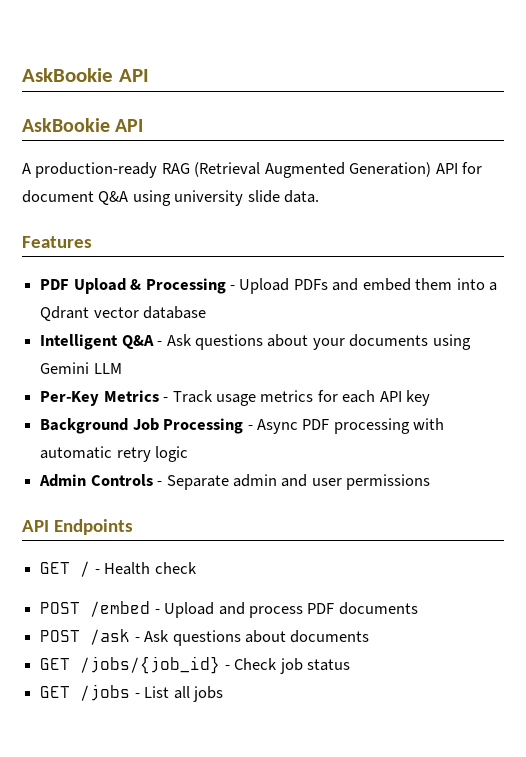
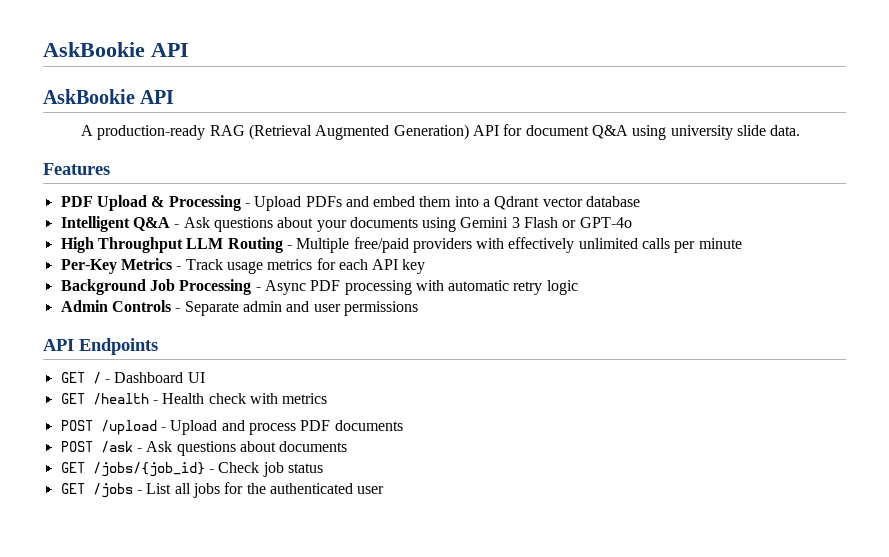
- Intelligent Q&A - Ask questions about your documents using Gemini LLM
+ Intelligent Q&A - Ask questions about your documents using Gemini 3 Flash or GPT-4o
+ High Throughput LLM Routing - Multiple free/paid providers with effectively unlimited calls per minute
- GET / - Health check
- POST /embed - Upload and process PDF documents
+ GET / - Dashboard UI
+ GET /health - Health check with metrics
+ POST /upload - Upload and process PDF documents
- GET /jobs - List all jobs
+ GET /jobs - List all jobs for the authenticated user

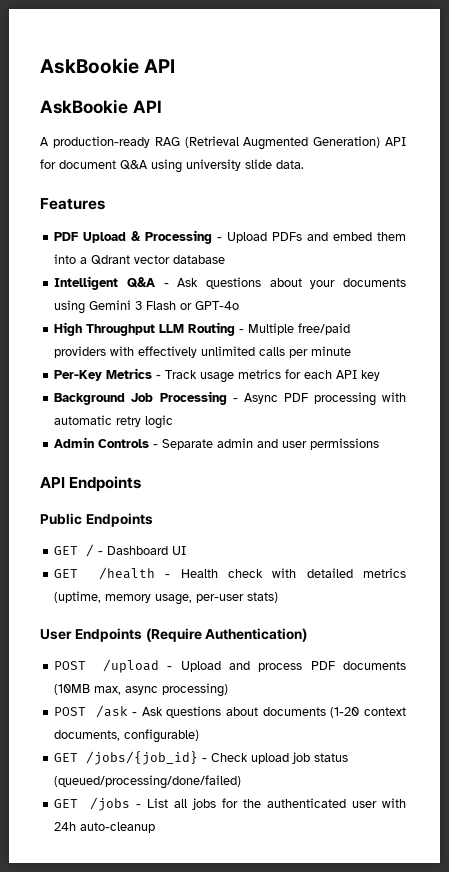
+ Public Endpoints
- GET /health - Health check with metrics
+ GET /health - Health check with detailed metrics (uptime, memory usage, per-user stats)
+ User Endpoints (Require Authentication)
- POST /upload - Upload and process PDF documents
+ POST /upload - Upload and process PDF documents (10MB max, async processing)
- POST /ask - Ask questions about documents
+ POST /ask - Ask questions about documents (1-20 context documents, configurable)
- GET /jobs/{job_id} - Check job status
+ GET /jobs/{job_id} - Check upload job status (queued/processing/done/failed)
- GET /jobs - List all jobs for the authenticated user
+ GET /jobs - List all jobs for the authenticated user with 24h auto-cleanup

